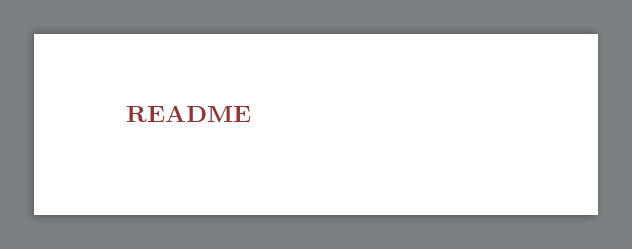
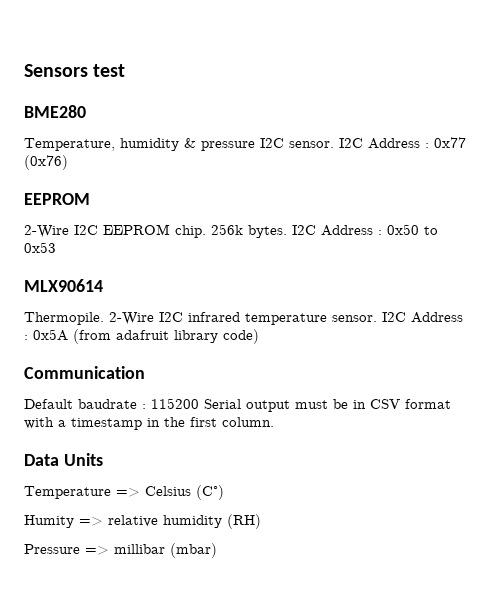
- README
+ Sensors test
+ BME280
+ Temperature, humidity & pressure I2C sensor. I2C Address : 0x77 (0x76)
+ EEPROM
+ 2-Wire I2C EEPROM chip. 256k bytes. I2C Address : 0x50 to 0x53
+ MLX90614
+ Thermopile. 2-Wire I2C infrared temperature sensor. I2C Address : 0x5A (from adafruit library code)
+ Communication
+ Default baudrate : 115200 Serial output must be in CSV format with a timestamp in the first column.
+ Data Units
+ Temperature => Celsius (C°)
+ Humity => relative humidity (RH)
+ Pressure => millibar (mbar)

